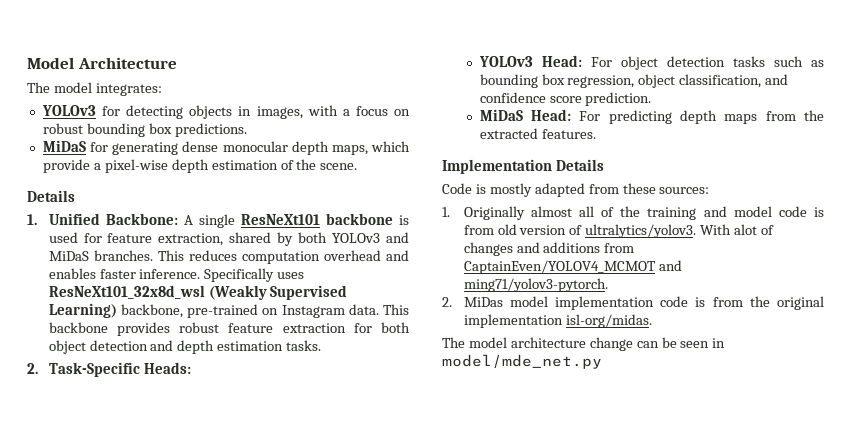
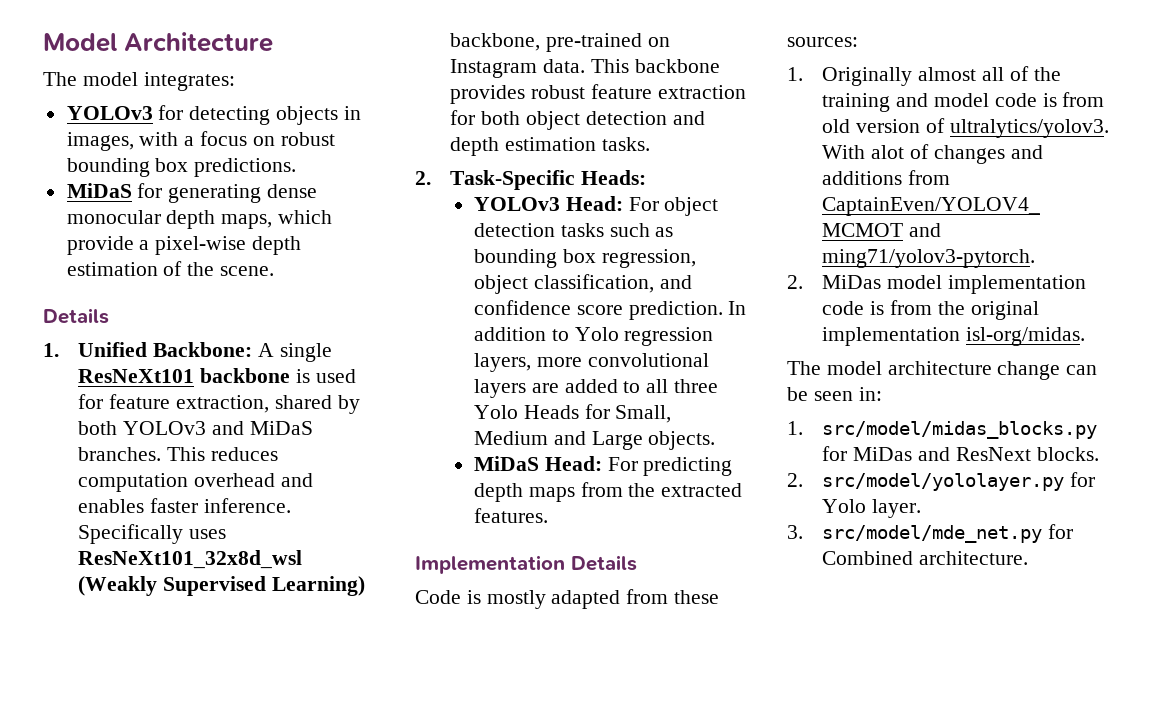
+ In addition to Yolo regression layers, more convolutional layers are added to all three Yolo Heads for Small, Medium and Large objects.
- The model architecture change can be seen in model/mde_net.py
+ The model architecture change can be seen in:
+ 1. src/model/midas_blocks.py for MiDas and ResNext blocks.
+ 2. src/model/yololayer.py for Yolo layer.
+ 3. src/model/mde_net.py for Combined architecture.

